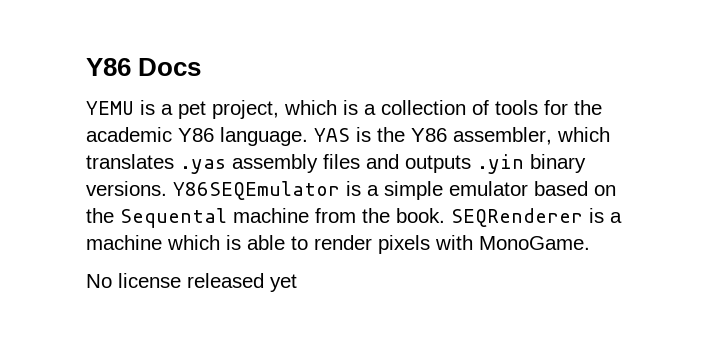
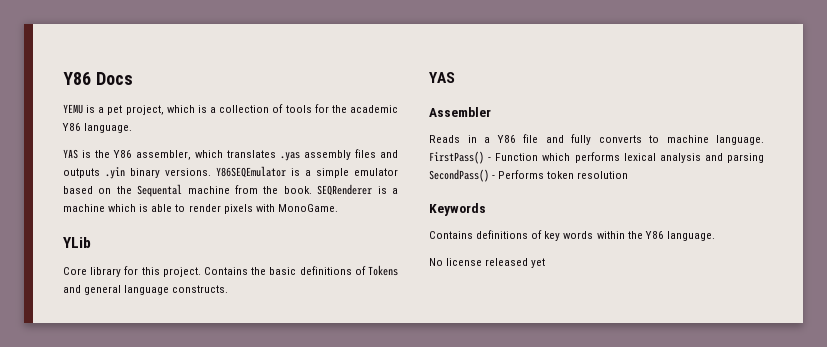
- YEMU is a pet project, which is a collection of tools for the academic Y86 language. YAS is the Y86 assembler, which translates .yas assembly files and outputs .yin binary versions.
+ YEMU is a pet project, which is a collection of tools for the academic Y86 language.
+ YAS is the Y86 assembler, which translates .yas assembly files and outputs .yin binary versions.
+ YLib
+ Core library for this project. Contains the basic definitions of Tokens and general language constructs.
+ YAS
+ Assembler
+ Reads in a Y86 file and fully converts to machine language. FirstPass() - Function which performs lexical analysis and parsing SecondPass() - Performs token resolution
+ Keywords
+ Contains definitions of key words within the Y86 language.

